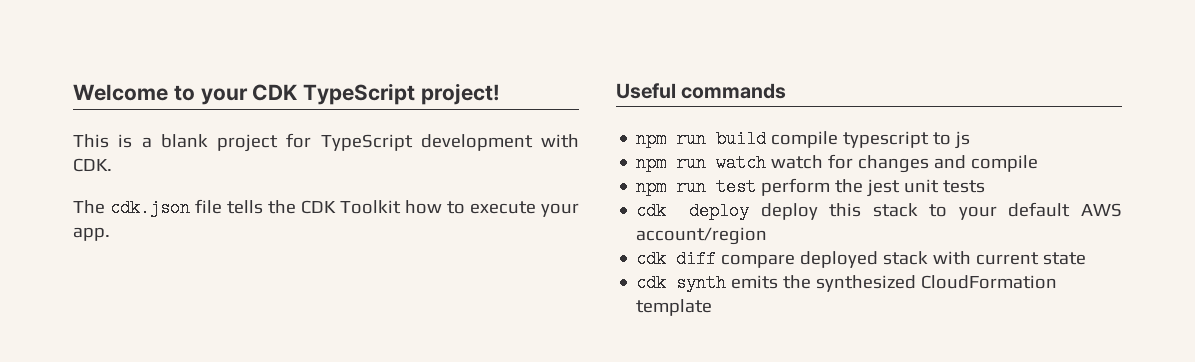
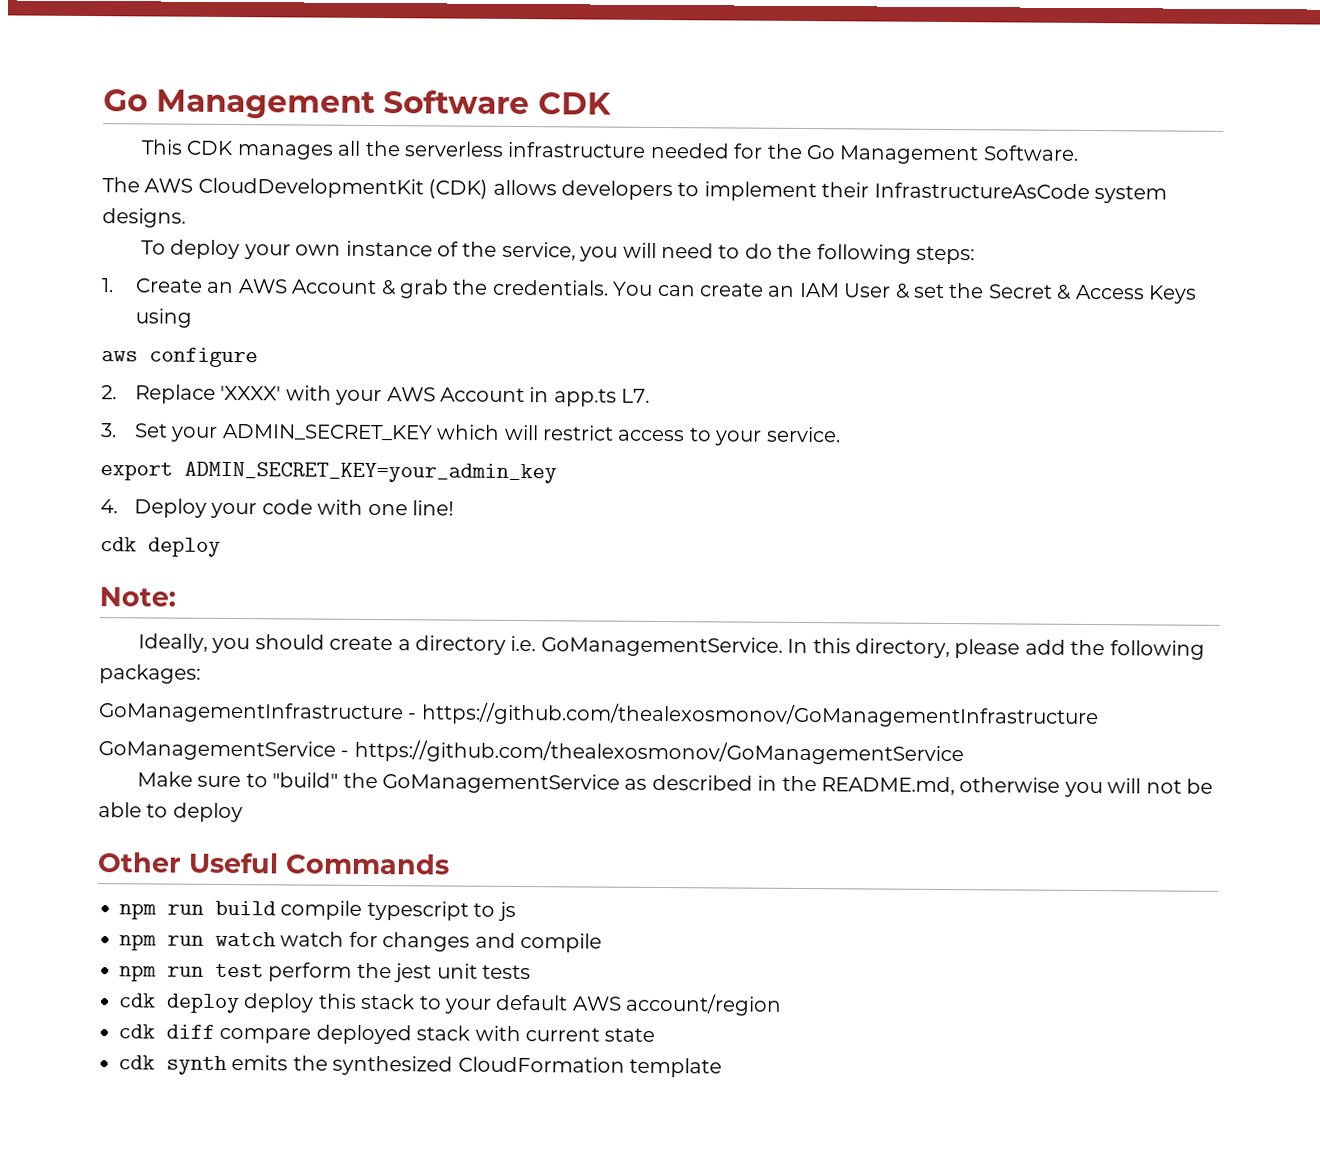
- Welcome to your CDK TypeScript project!
- This is a blank project for TypeScript development with CDK.
- The cdk.json file tells the CDK Toolkit how to execute your app.
- Useful commands
+ Go Management Software CDK
+ This CDK manages all the serverless infrastructure needed for the Go Management Software.
+ The AWS CloudDevelopmentKit (CDK) allows developers to implement their InfrastructureAsCode system designs.
+ To deploy your own instance of the service, you will need to do the following steps:
+ 1. Create an AWS Account & grab the credentials. You can create an IAM User & set the Secret & Access Keys using
+ aws configure
+ 2. Replace 'XXXX' with your AWS Account in app.ts L7.
+ 3. Set your ADMIN_SECRET_KEY which will restrict access to your service.
+ export ADMIN_SECRET_KEY=your_admin_key
+ 4. Deploy your code with one line!
+ cdk deploy
+ Note:
+ Ideally, you should create a directory i.e. GoManagementService. In this directory, please add the following packages:
+ GoManagementInfrastructure - https://github.com/thealexosmonov/GoManagementInfrastructure
+ GoManagementService - https://github.com/thealexosmonov/GoManagementService
+ Make sure to "build" the GoManagementService as described in the README.md, otherwise you will not be able to deploy
+ Other Useful Commands

